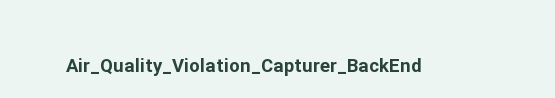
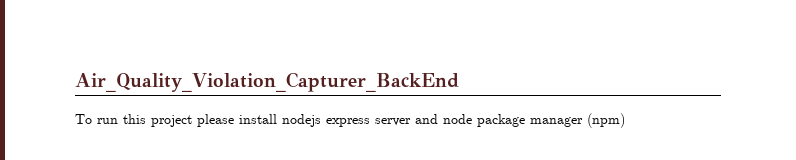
+ To run this project please install nodejs express server and node package manager (npm)

